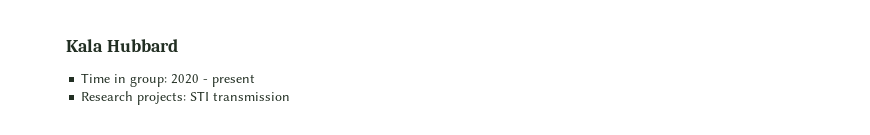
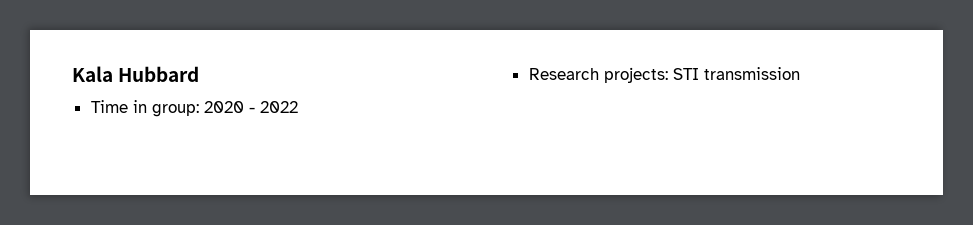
- Time in group: 2020 - present
+ Time in group: 2020 - 2022

